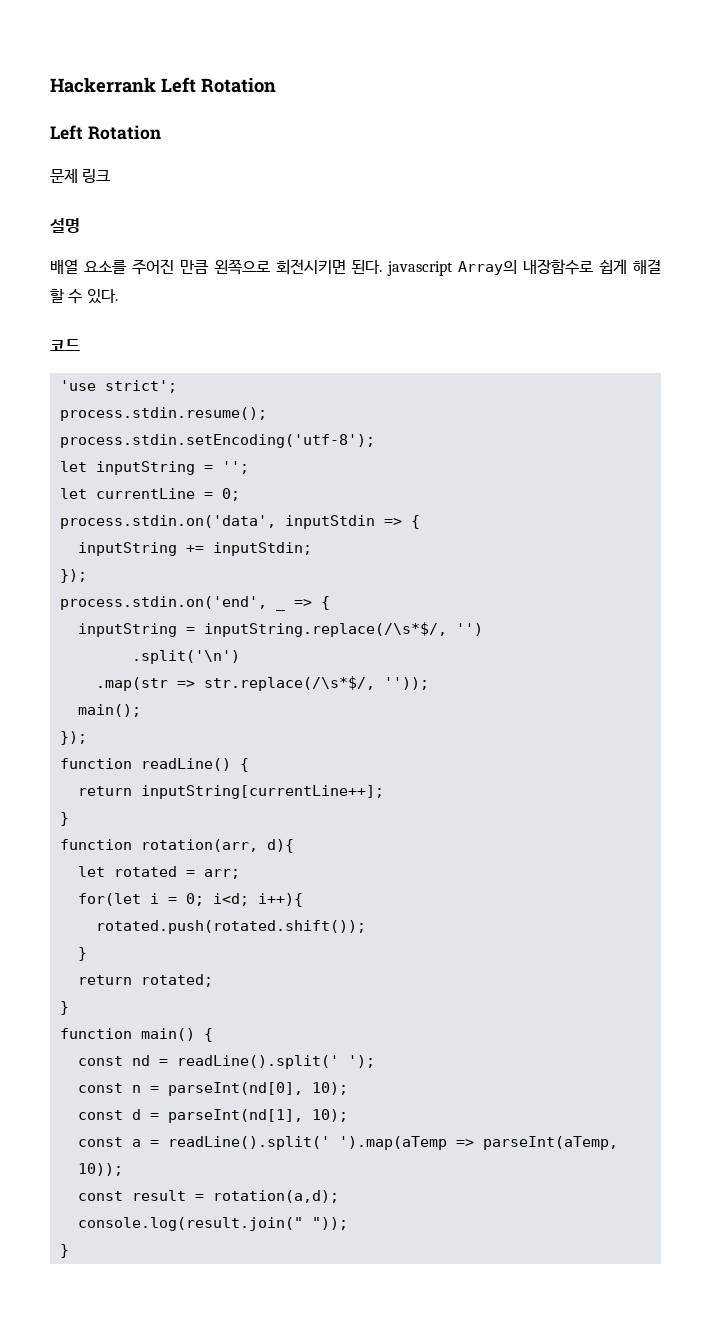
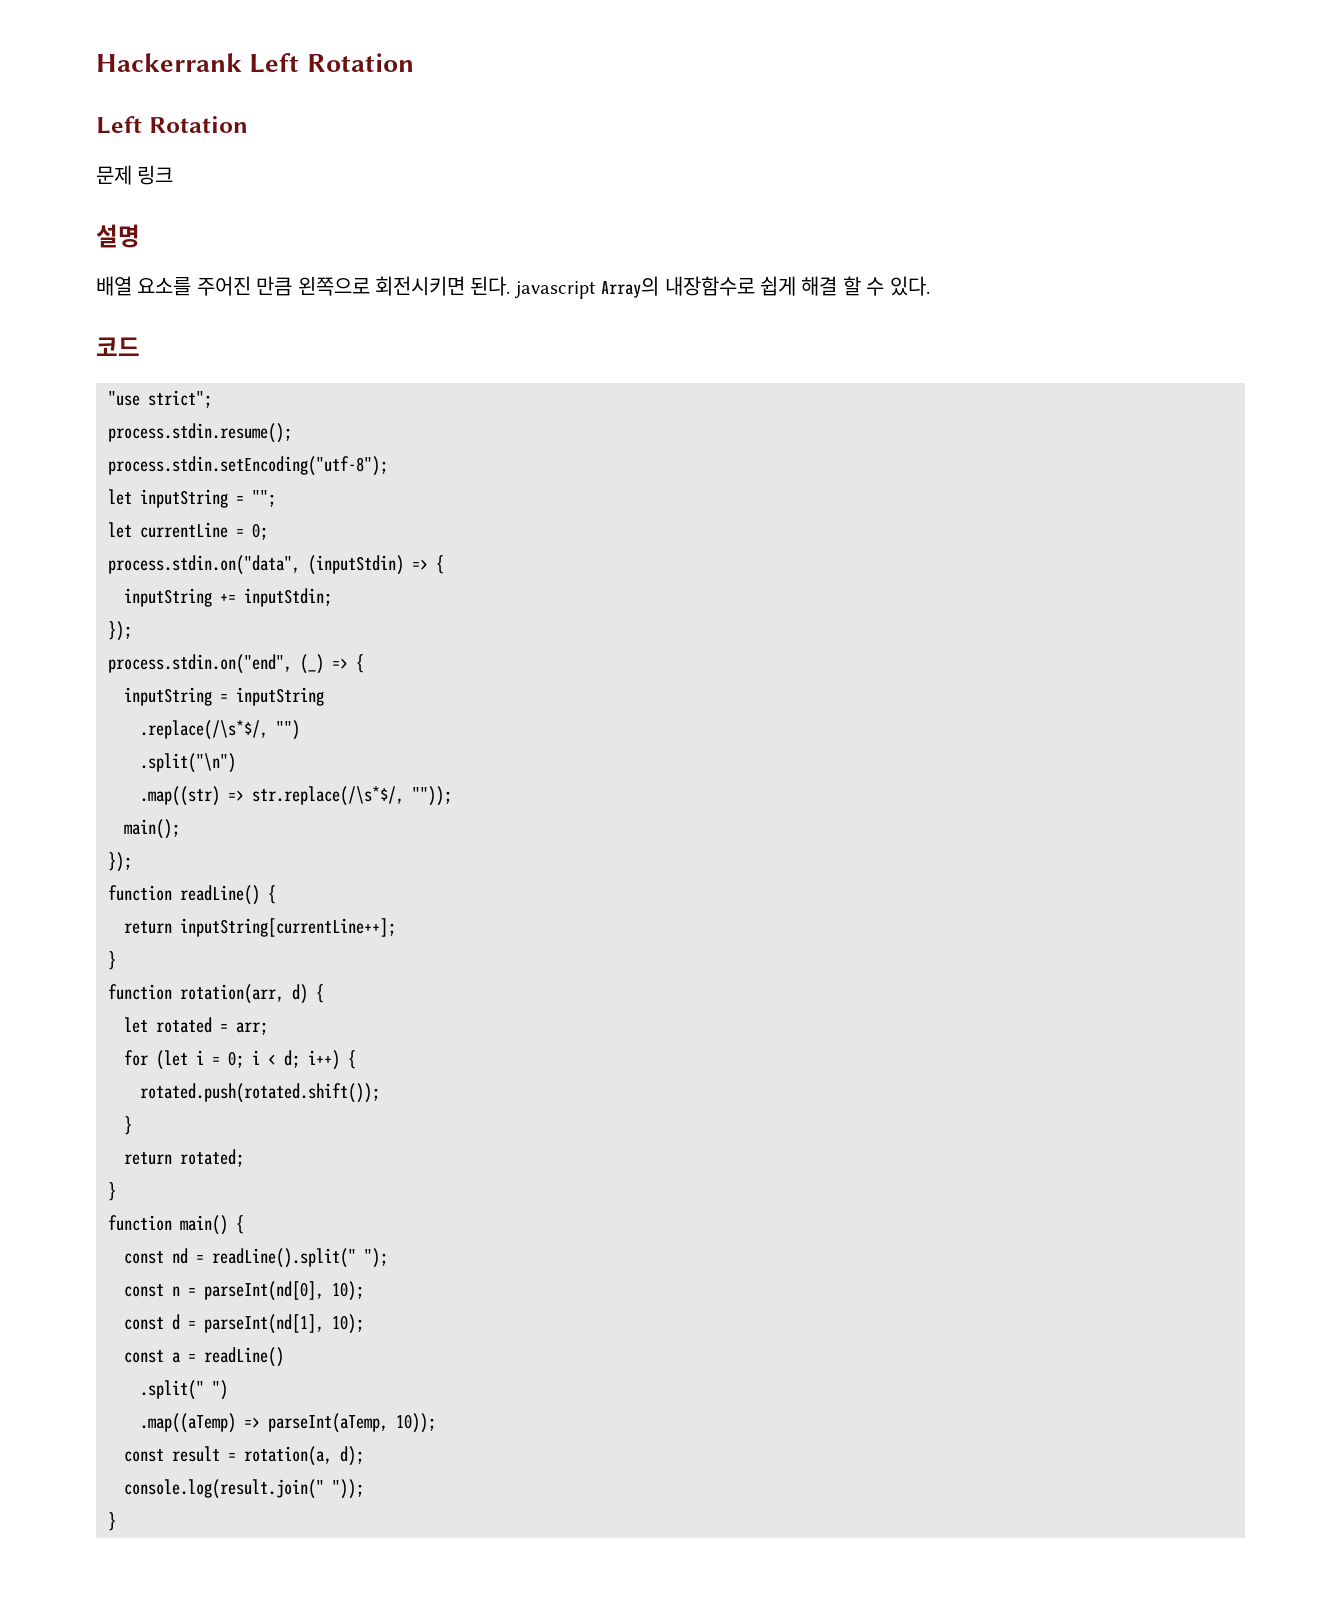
- 'use strict';
+ "use strict";
- process.stdin.setEncoding('utf-8');
+ process.stdin.setEncoding("utf-8");
- let inputString = '';
+ let inputString = "";
- process.stdin.on('data', inputStdin => {
+ process.stdin.on("data", (inputStdin) => {
- process.stdin.on('end', _ => {
+ process.stdin.on("end", (_) => {
- inputString = inputString.replace(/\s*$/, '')
- .split('\n')
- .map(str => str.replace(/\s*$/, ''));
+ inputString = inputString
+ .replace(/\s*$/, "")
+ .split("\n")
+ .map((str) => str.replace(/\s*$/, ""));
- function rotation(arr, d){
+ function rotation(arr, d) {
- for(let i = 0; i<d; i++){
+ for (let i = 0; i < d; i++) {
- const nd = readLine().split(' ');
+ const nd = readLine().split(" ");
- const a = readLine().split(' ').map(aTemp => parseInt(aTemp, 10));
+ const a = readLine()
+ .split(" ")
+ .map((aTemp) => parseInt(aTemp, 10));
- const result = rotation(a,d);
+ const result = rotation(a, d);

